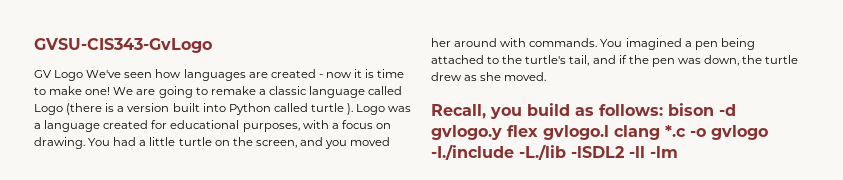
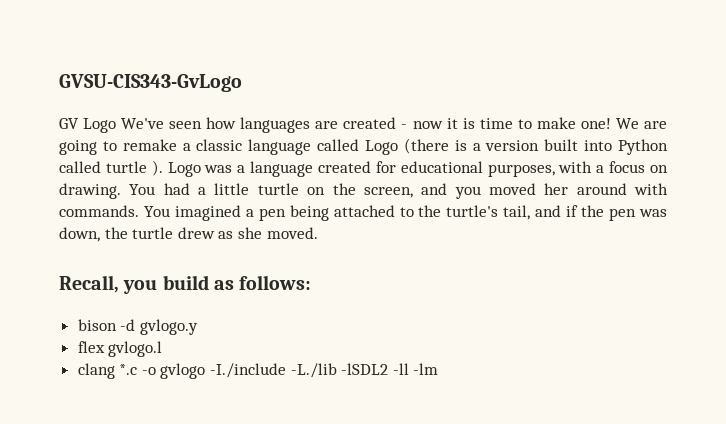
- Recall, you build as follows: bison -d gvlogo.y flex gvlogo.l clang *.c -o gvlogo -I./include -L./lib -lSDL2 -ll -lm
+ Recall, you build as follows:
+ bison -d gvlogo.y
+ flex gvlogo.l
+ clang *.c -o gvlogo -I./include -L./lib -lSDL2 -ll -lm

